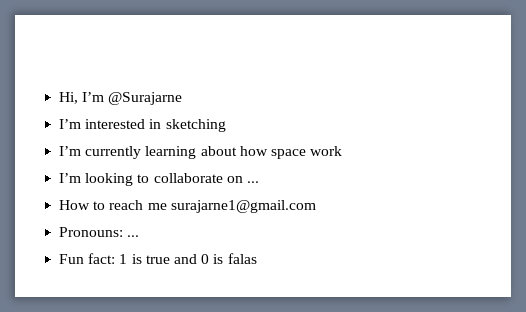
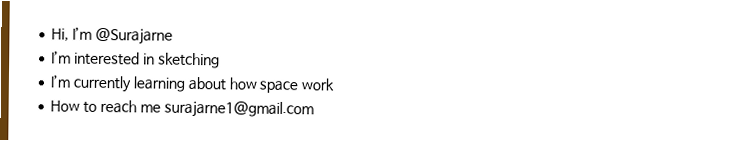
- I’m looking to collaborate on ...
- Pronouns: ...
- Fun fact: 1 is true and 0 is falas

